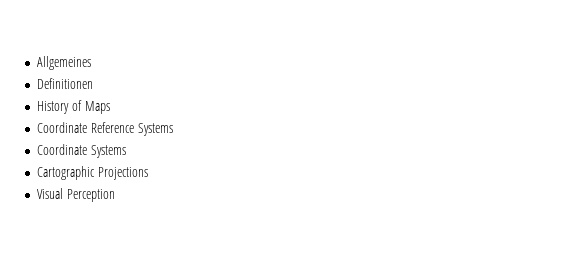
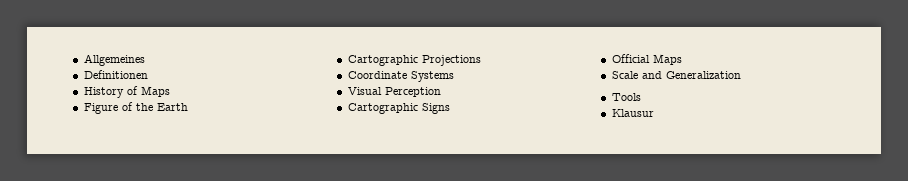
- Coordinate Reference Systems
+ Figure of the Earth
+ Cartographic Projections
- Cartographic Projections
+ Cartographic Signs
+ Official Maps
+ Scale and Generalization
+ Tools
+ Klausur

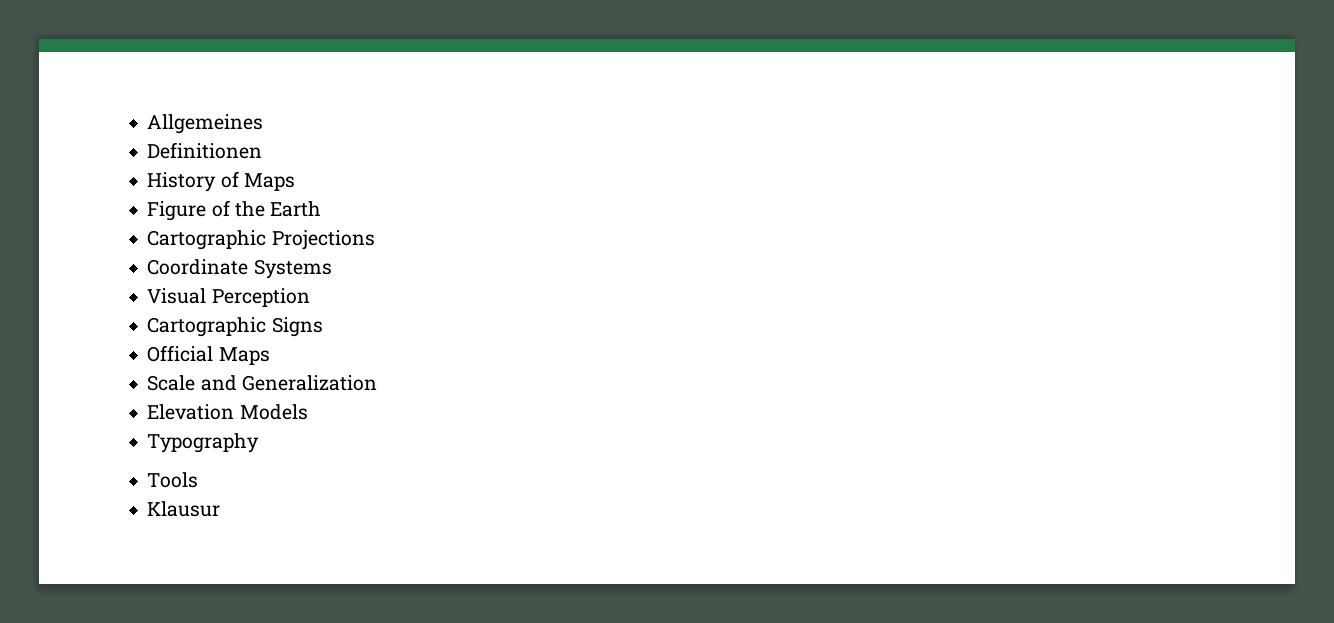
+ Elevation Models
+ Typography

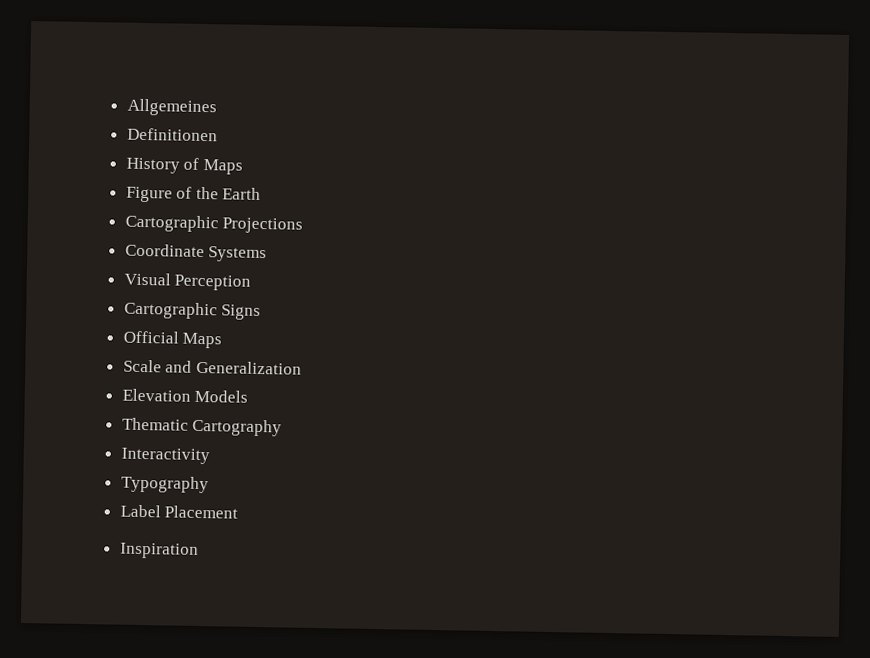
+ Thematic Cartography
+ Interactivity
  Typography
- Tools
- Klausur
+ Label Placement
+ Inspiration

